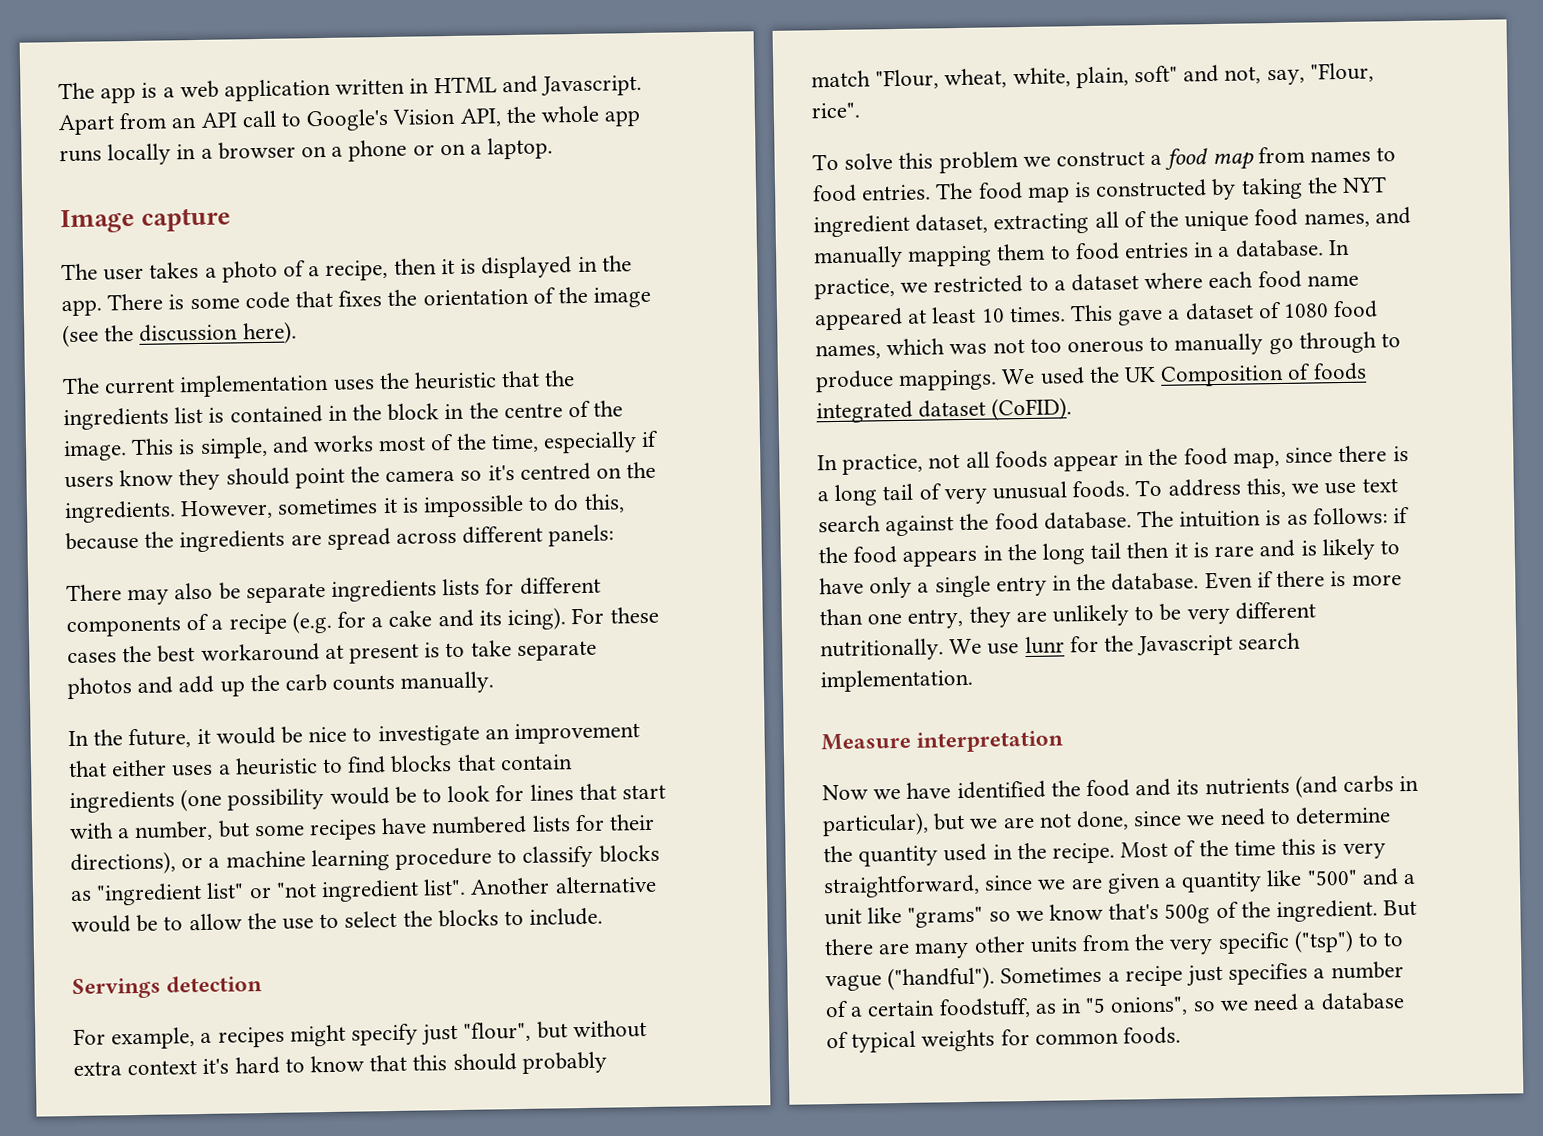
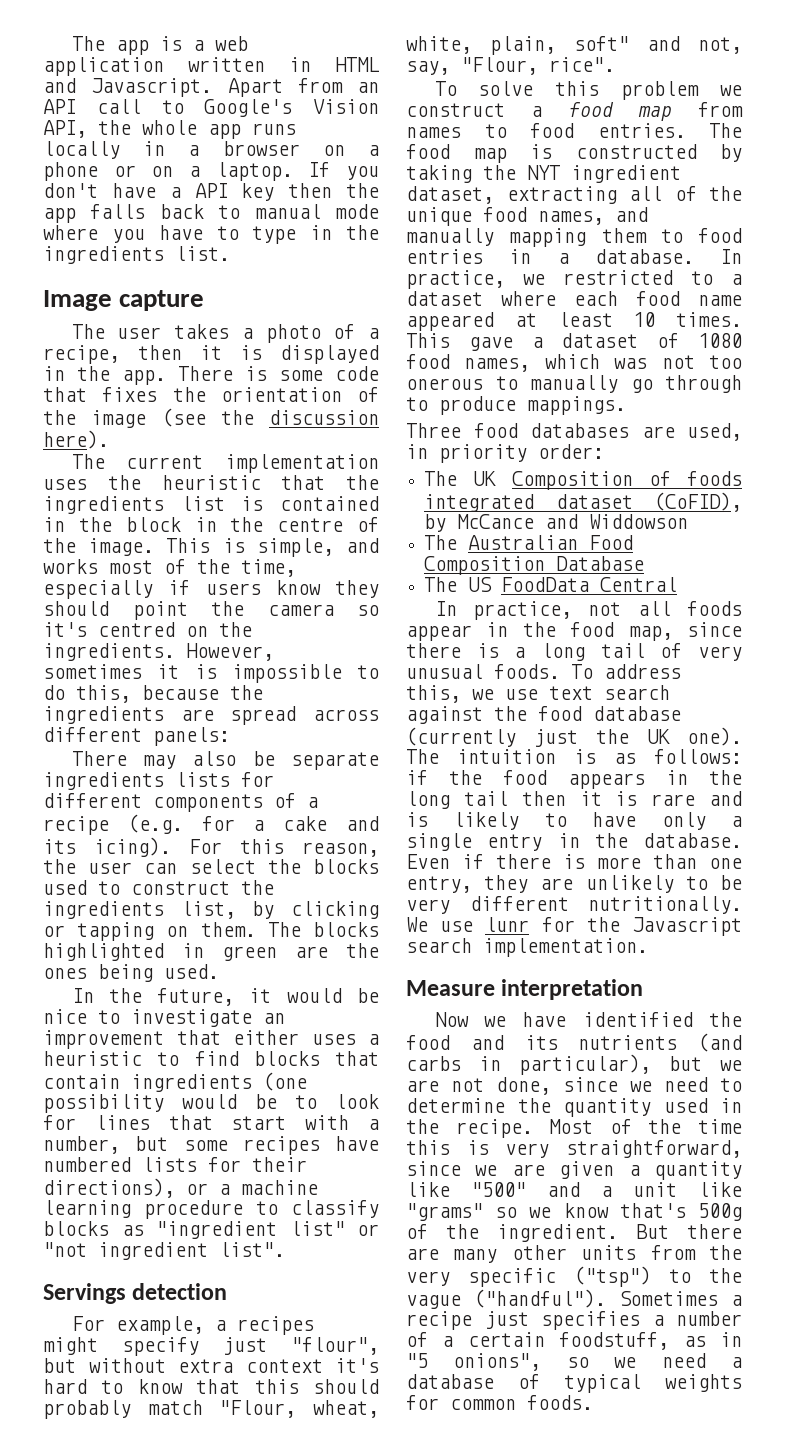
+ If you don't have a API key then the app falls back to manual mode where you have to type in the ingredients list.
- For these cases the best workaround at present is to take separate photos and add up the carb counts manually.
+ For this reason, the user can select the blocks used to construct the ingredients list, by clicking or tapping on them. The blocks highlighted in green are the ones being used.
- Another alternative would be to allow the use to select the blocks to include.
- This gave a dataset of 1080 food names, which was not too onerous to manually go through to produce mappings. We used the UK Composition of foods integrated dataset (CoFID).
+ This gave a dataset of 1080 food names, which was not too onerous to manually go through to produce mappings.
+ Three food databases are used, in priority order:
+ The UK Composition of foods integrated dataset (CoFID), by McCance and Widdowson
+ The Australian Food Composition Database
+ The US FoodData Central
- To address this, we use text search against the food database.
+ To address this, we use text search against the food database (currently just the UK one).
- But there are many other units from the very specific ("tsp") to to vague ("handful").
+ But there are many other units from the very specific ("tsp") to the vague ("handful").

